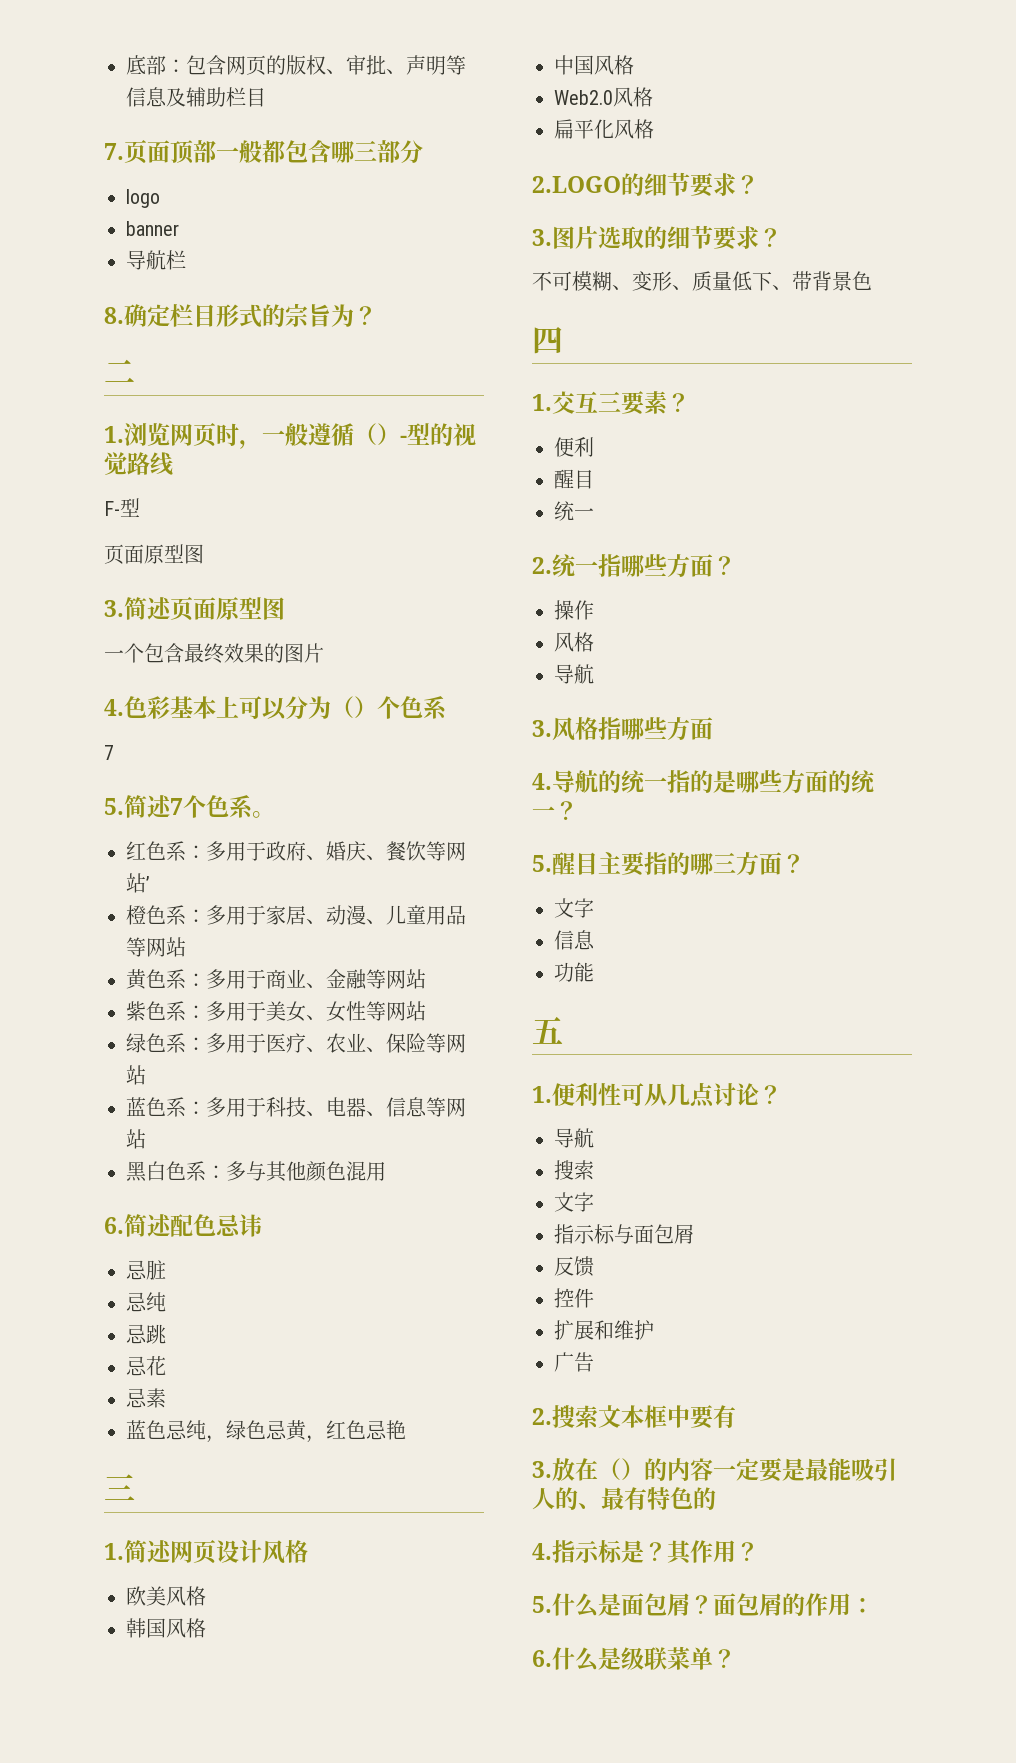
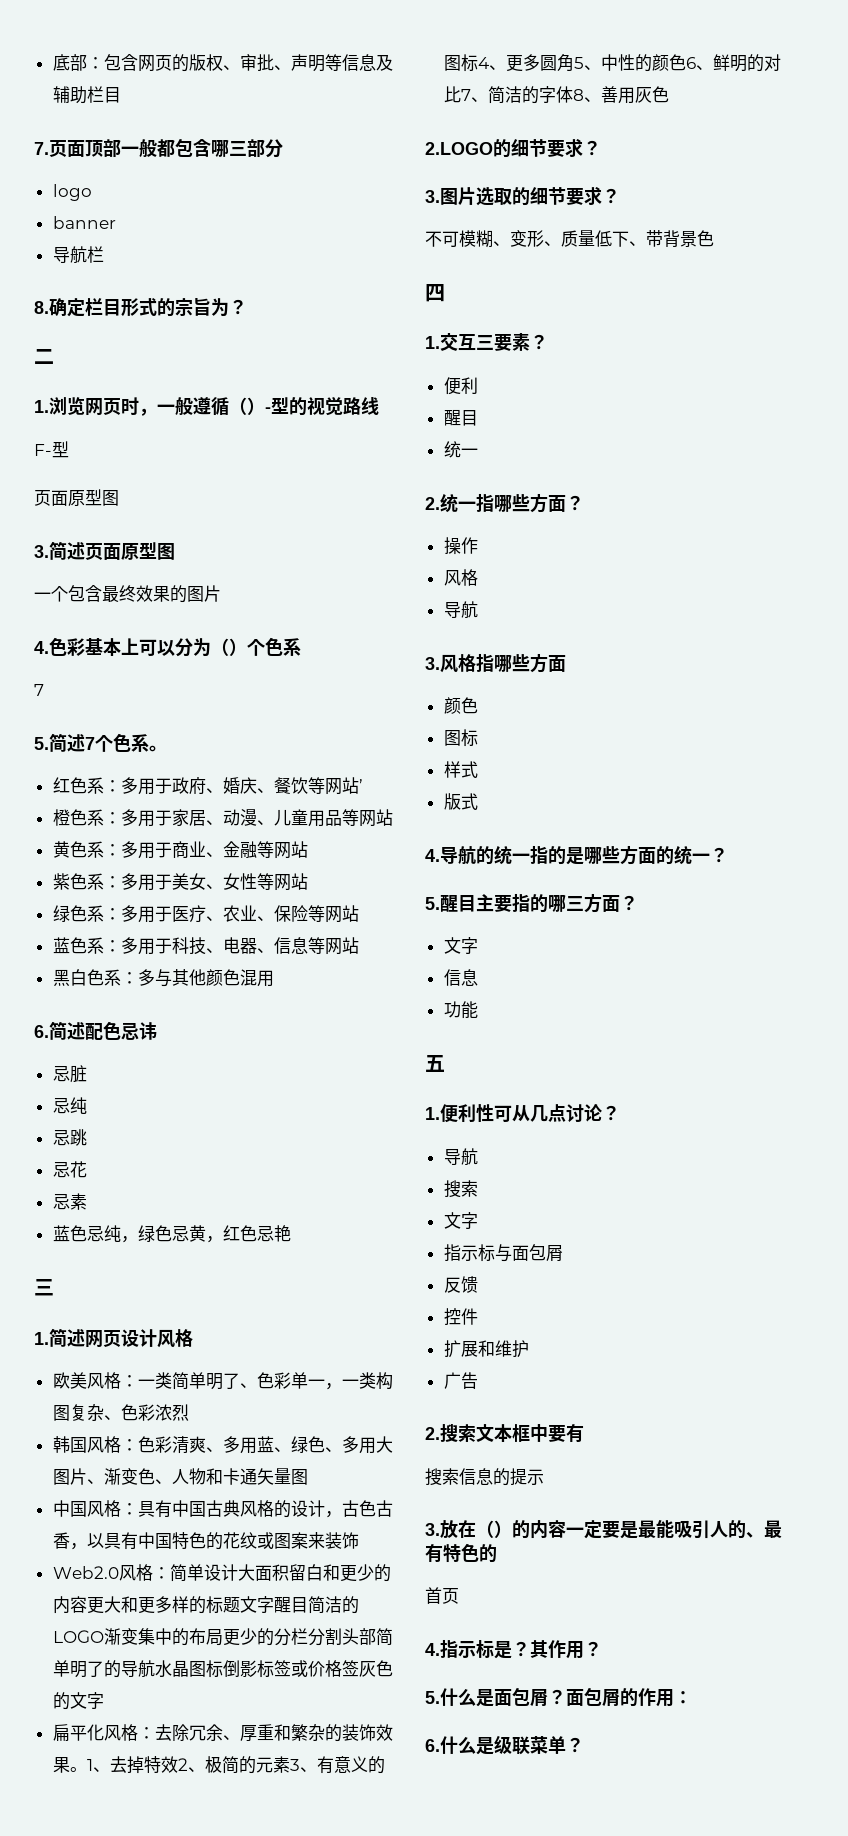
- 欧美风格
- 韩国风格
- 中国风格
- Web2.0风格
- 扁平化风格
+ 欧美风格：一类简单明了、色彩单一，一类构图复杂、色彩浓烈
+ 韩国风格：色彩清爽、多用蓝、绿色、多用大图片、渐变色、人物和卡通矢量图
+ 中国风格：具有中国古典风格的设计，古色古香，以具有中国特色的花纹或图案来装饰
+ Web2.0风格：简单设计大面积留白和更少的内容更大和更多样的标题文字醒目简洁的LOGO渐变集中的布局更少的分栏分割头部简单明了的导航水晶图标倒影标签或价格签灰色的文字
+ 扁平化风格：去除冗余、厚重和繁杂的装饰效果。1、去掉特效2、极简的元素3、有意义的图标4、更多圆角5、中性的颜色6、鲜明的对比7、简洁的字体8、善用灰色
  3.风格指哪些方面
+ 颜色
+ 图标
+ 样式
+ 版式
+ 搜索信息的提示
+ 首页

